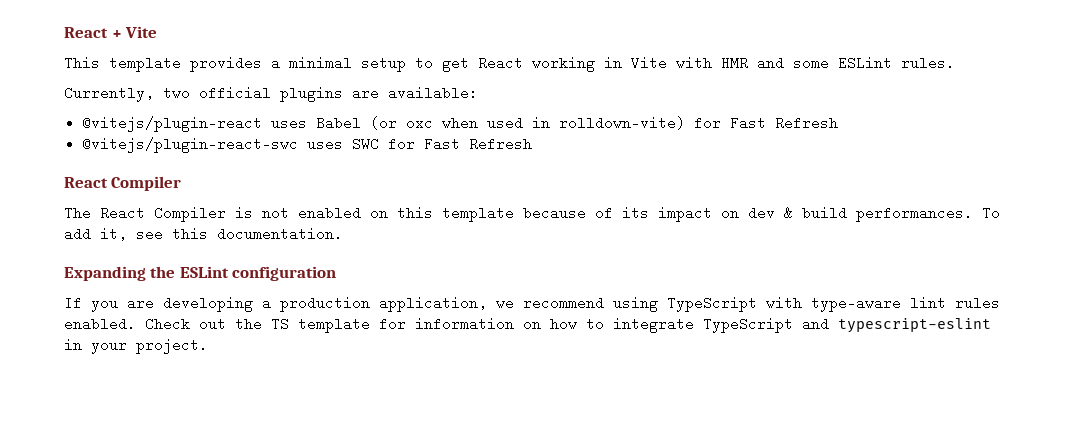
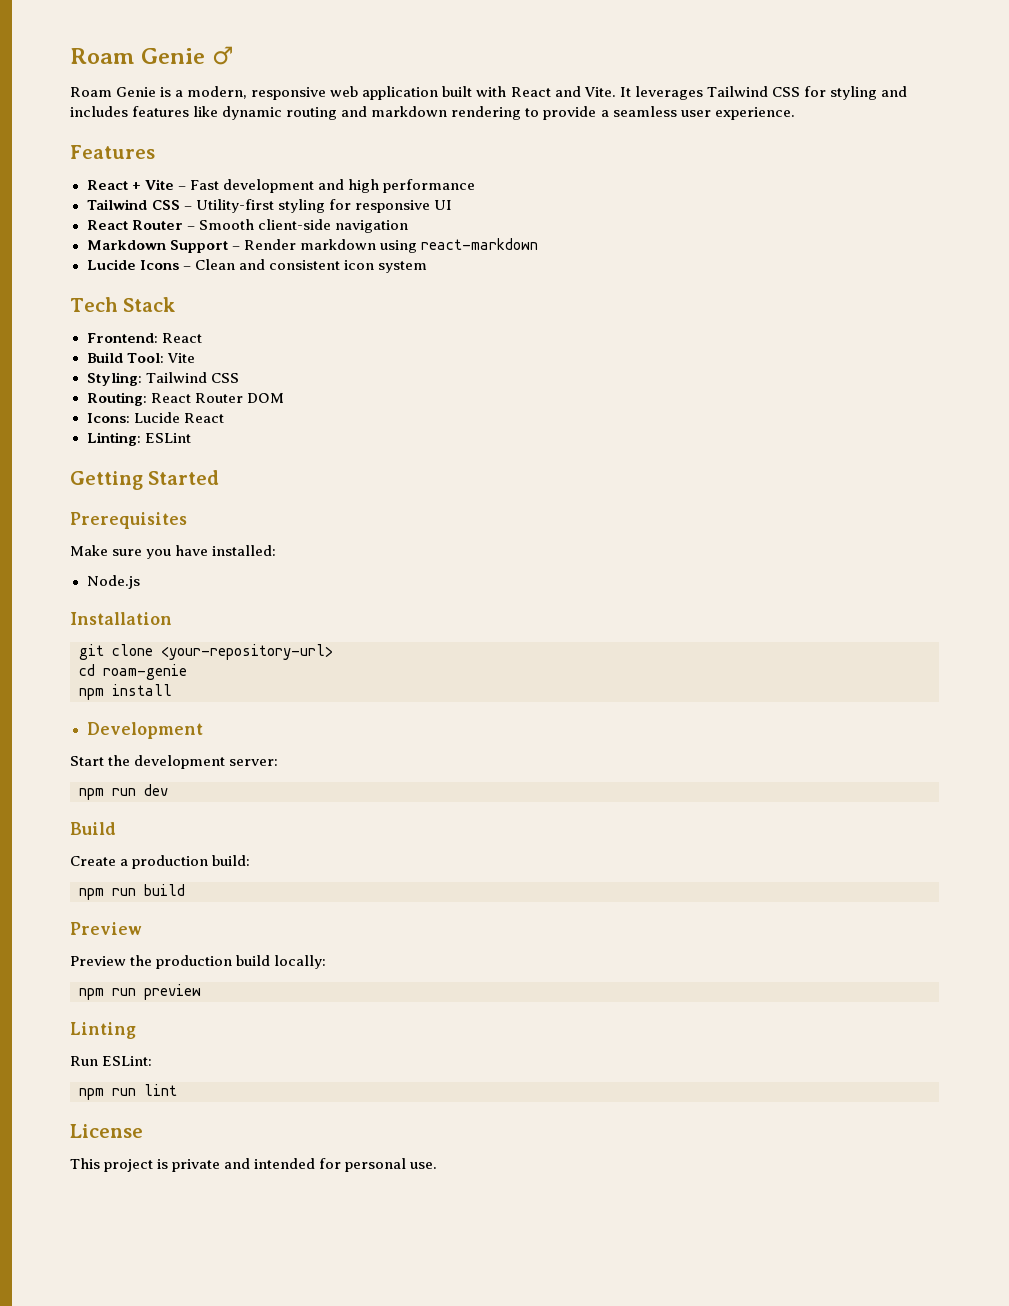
- React + Vite
- This template provides a minimal setup to get React working in Vite with HMR and some ESLint rules.
- Currently, two official plugins are available:
- @vitejs/plugin-react uses Babel (or oxc when used in rolldown-vite) for Fast Refresh
- @vitejs/plugin-react-swc uses SWC for Fast Refresh
- React Compiler
- The React Compiler is not enabled on this template because of its impact on dev & build performances. To add it, see this documentation.
- Expanding the ESLint configuration
- If you are developing a production application, we recommend using TypeScript with type-aware lint rules enabled. Check out the TS template for information on how to integrate TypeScript and typescript-eslint in your project.
+ Roam Genie ♂
+ Roam Genie is a modern, responsive web application built with React and Vite. It leverages Tailwind CSS for styling and includes features like dynamic routing and markdown rendering to provide a seamless user experience.
+ Features
+ React + Vite – Fast development and high performance
+ Tailwind CSS – Utility-first styling for responsive UI
+ React Router – Smooth client-side navigation
+ Markdown Support – Render markdown using react-markdown
+ Lucide Icons – Clean and consistent icon system
+ Tech Stack
+ Frontend: React
+ Build Tool: Vite
+ Styling: Tailwind CSS
+ Routing: React Router DOM
+ Icons: Lucide React
+ Linting: ESLint
+ Getting Started
+ Prerequisites
+ Make sure you have installed:
+ Node.js
+ Installation
+ git clone <your-repository-url>
+ cd roam-genie
+ npm install
+ Development
+ Start the development server:
+ npm run dev
+ Build
+ Create a production build:
+ npm run build
+ Preview
+ Preview the production build locally:
+ npm run preview
+ Linting
+ Run ESLint:
+ npm run lint
+ License
+ This project is private and intended for personal use.

